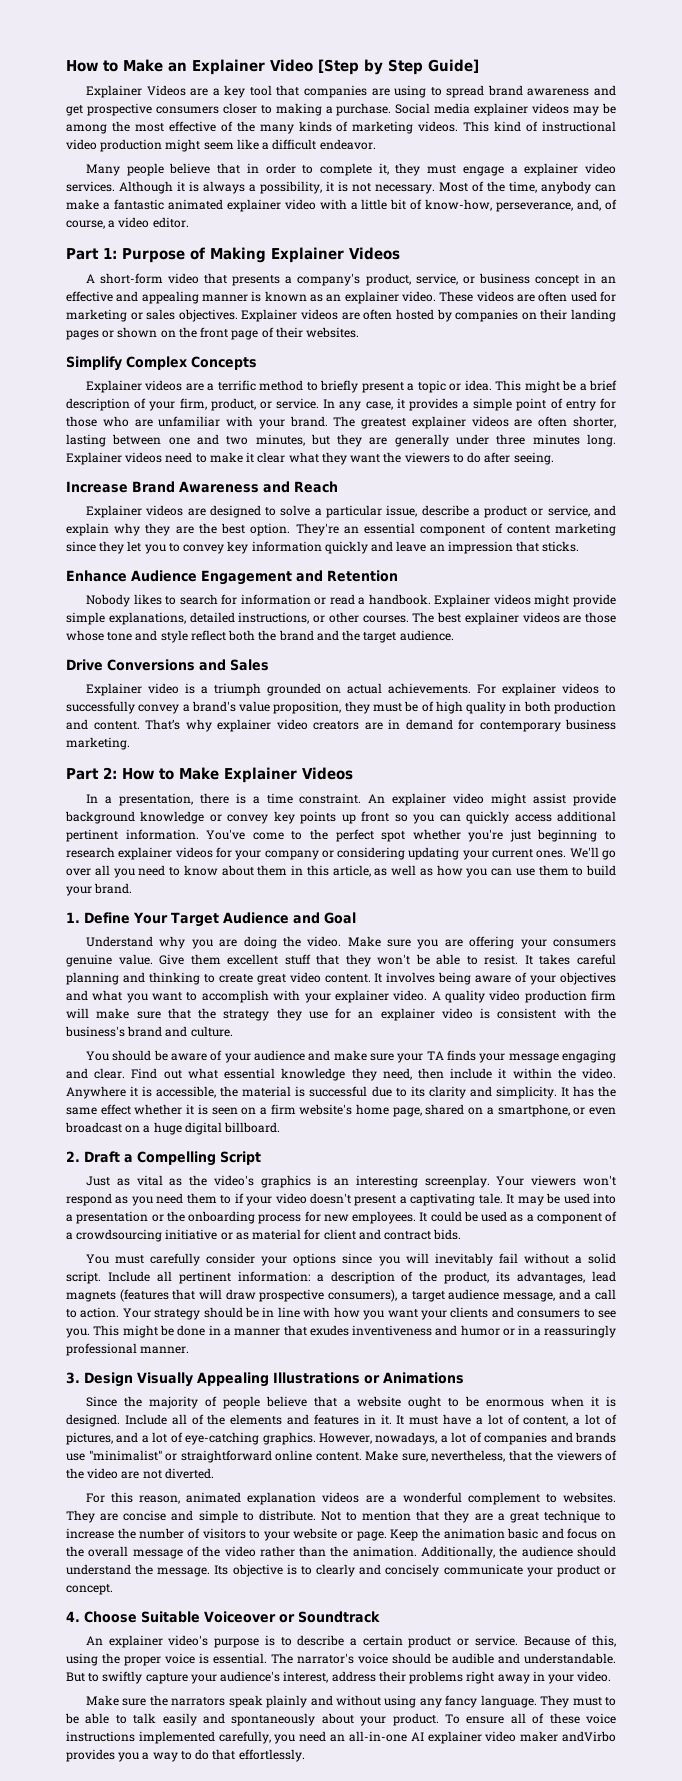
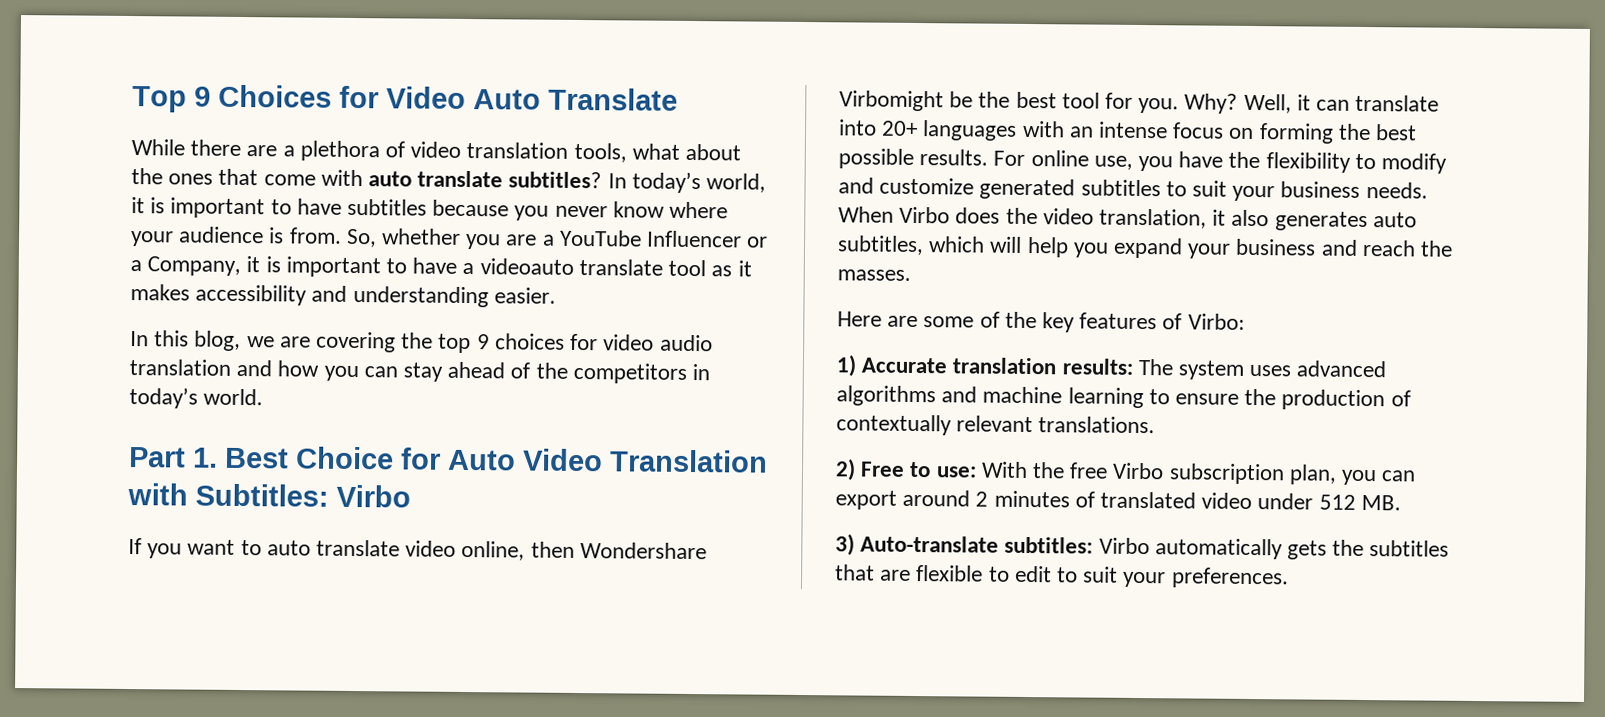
- How to Make an Explainer Video [Step by Step Guide]
- Explainer Videos are a key tool that companies are using to spread brand awareness and get prospective consumers closer to making a purchase. Social media explainer videos may be among the most effective of the many kinds of marketing videos. This kind of instructional video production might seem like a difficult endeavor.
- Many people believe that in order to complete it, they must engage a explainer video services. Although it is always a possibility, it is not necessary. Most of the time, anybody can make a fantastic animated explainer video with a little bit of know-how, perseverance, and, of course, a video editor.
- Part 1: Purpose of Making Explainer Videos
- A short-form video that presents a company's product, service, or business concept in an effective and appealing manner is known as an explainer video. These videos are often used for marketing or sales objectives. Explainer videos are often hosted by companies on their landing pages or shown on the front page of their websites.
- Simplify Complex Concepts
- Explainer videos are a terrific method to briefly present a topic or idea. This might be a brief description of your firm, product, or service. In any case, it provides a simple point of entry for those who are unfamiliar with your brand. The greatest explainer videos are often shorter, lasting between one and two minutes, but they are generally under three minutes long. Explainer videos need to make it clear what they want the viewers to do after seeing.
- Increase Brand Awareness and Reach
- Explainer videos are designed to solve a particular issue, describe a product or service, and explain why they are the best option. They're an essential component of content marketing since they let you to convey key information quickly and leave an impression that sticks.
- Enhance Audience Engagement and Retention
- Nobody likes to search for information or read a handbook. Explainer videos might provide simple explanations, detailed instructions, or other courses. The best explainer videos are those whose tone and style reflect both the brand and the target audience.
- Drive Conversions and Sales
- Explainer video is a triumph grounded on actual achievements. For explainer videos to successfully convey a brand's value proposition, they must be of high quality in both production and content. That’s why explainer video creators are in demand for contemporary business marketing.
- Part 2: How to Make Explainer Videos
- In a presentation, there is a time constraint. An explainer video might assist provide background knowledge or convey key points up front so you can quickly access additional pertinent information. You've come to the perfect spot whether you're just beginning to research explainer videos for your company or considering updating your current ones. We'll go over all you need to know about them in this article, as well as how you can use them to build your brand.
- 1. Define Your Target Audience and Goal
- Understand why you are doing the video. Make sure you are offering your consumers genuine value. Give them excellent stuff that they won't be able to resist. It takes careful planning and thinking to create great video content. It involves being aware of your objectives and what you want to accomplish with your explainer video. A quality video production firm will make sure that the strategy they use for an explainer video is consistent with the business's brand and culture.
- You should be aware of your audience and make sure your TA finds your message engaging and clear. Find out what essential knowledge they need, then include it within the video. Anywhere it is accessible, the material is successful due to its clarity and simplicity. It has the same effect whether it is seen on a firm website's home page, shared on a smartphone, or even broadcast on a huge digital billboard.
- 2. Draft a Compelling Script
- Just as vital as the video's graphics is an interesting screenplay. Your viewers won't respond as you need them to if your video doesn't present a captivating tale. It may be used into a presentation or the onboarding process for new employees. It could be used as a component of a crowdsourcing initiative or as material for client and contract bids.
- You must carefully consider your options since you will inevitably fail without a solid script. Include all pertinent information: a description of the product, its advantages, lead magnets (features that will draw prospective consumers), a target audience message, and a call to action. Your strategy should be in line with how you want your clients and consumers to see you. This might be done in a manner that exudes inventiveness and humor or in a reassuringly professional manner.
- 3. Design Visually Appealing Illustrations or Animations
- Since the majority of people believe that a website ought to be enormous when it is designed. Include all of the elements and features in it. It must have a lot of content, a lot of pictures, and a lot of eye-catching graphics. However, nowadays, a lot of companies and brands use "minimalist" or straightforward online content. Make sure, nevertheless, that the viewers of the video are not diverted.
- For this reason, animated explanation videos are a wonderful complement to websites. They are concise and simple to distribute. Not to mention that they are a great technique to increase the number of visitors to your website or page. Keep the animation basic and focus on the overall message of the video rather than the animation. Additionally, the audience should understand the message. Its objective is to clearly and concisely communicate your product or concept.
- 4. Choose Suitable Voiceover or Soundtrack
- An explainer video's purpose is to describe a certain product or service. Because of this, using the proper voice is essential. The narrator's voice should be audible and understandable. But to swiftly capture your audience's interest, address their problems right away in your video.
- Make sure the narrators speak plainly and without using any fancy language. They must to be able to talk easily and spontaneously about your product. To ensure all of these voice instructions implemented carefully, you need an all-in-one AI explainer video maker andVirbo provides you a way to do that effortlessly.
+ Top 9 Choices for Video Auto Translate
+ While there are a plethora of video translation tools, what about the ones that come with auto translate subtitles? In today’s world, it is important to have subtitles because you never know where your audience is from. So, whether you are a YouTube Influencer or a Company, it is important to have a videoauto translate tool as it makes accessibility and understanding easier.
+ In this blog, we are covering the top 9 choices for video audio translation and how you can stay ahead of the competitors in today’s world.
+ Part 1. Best Choice for Auto Video Translation with Subtitles: Virbo
+ If you want to auto translate video online, then Wondershare Virbomight be the best tool for you. Why? Well, it can translate into 20+ languages with an intense focus on forming the best possible results. For online use, you have the flexibility to modify and customize generated subtitles to suit your business needs. When Virbo does the video translation, it also generates auto subtitles, which will help you expand your business and reach the masses.
+ Here are some of the key features of Virbo:
+ 1) Accurate translation results: The system uses advanced algorithms and machine learning to ensure the production of contextually relevant translations.
+ 2) Free to use: With the free Virbo subscription plan, you can export around 2 minutes of translated video under 512 MB.
+ 3) Auto-translate subtitles: Virbo automatically gets the subtitles that are flexible to edit to suit your preferences.

